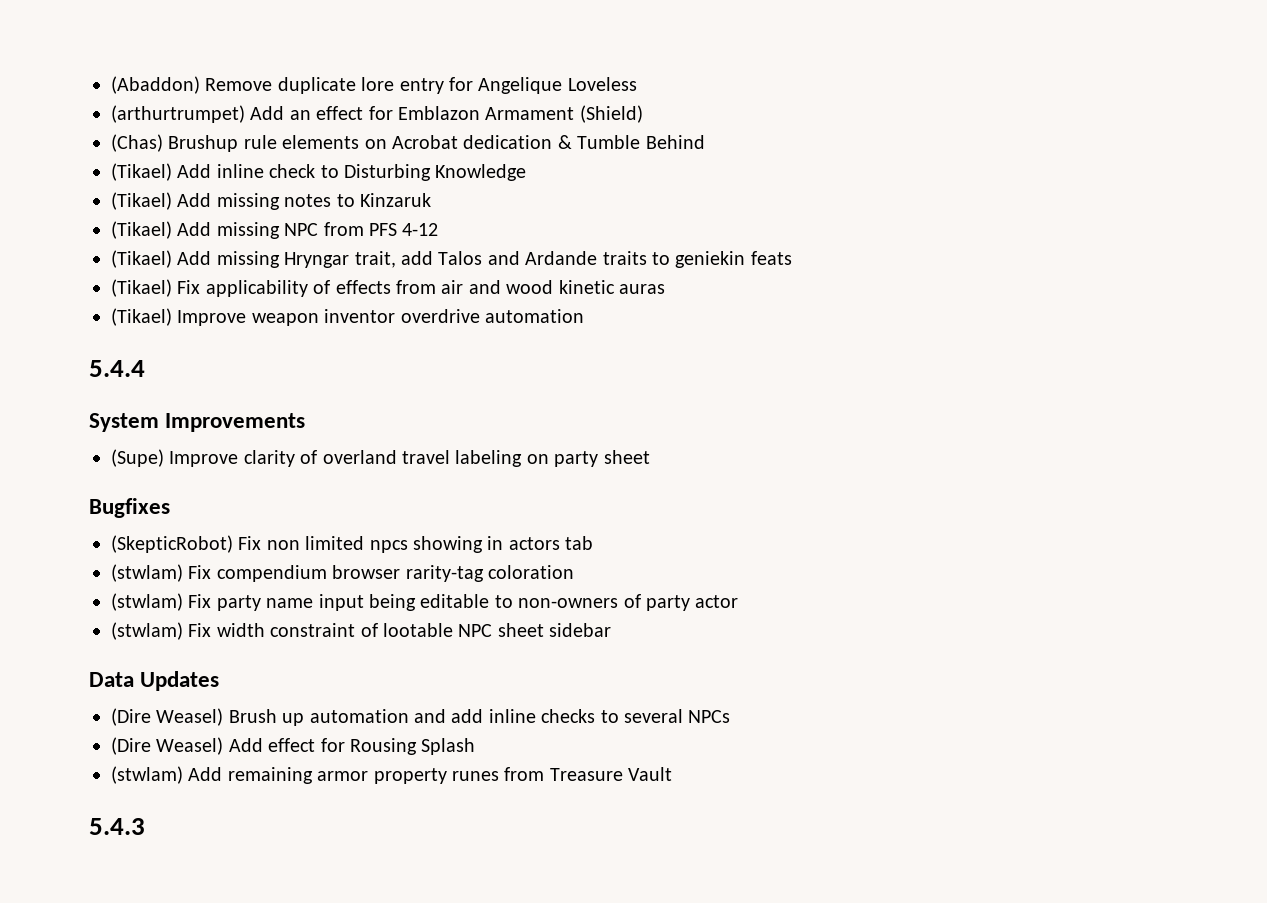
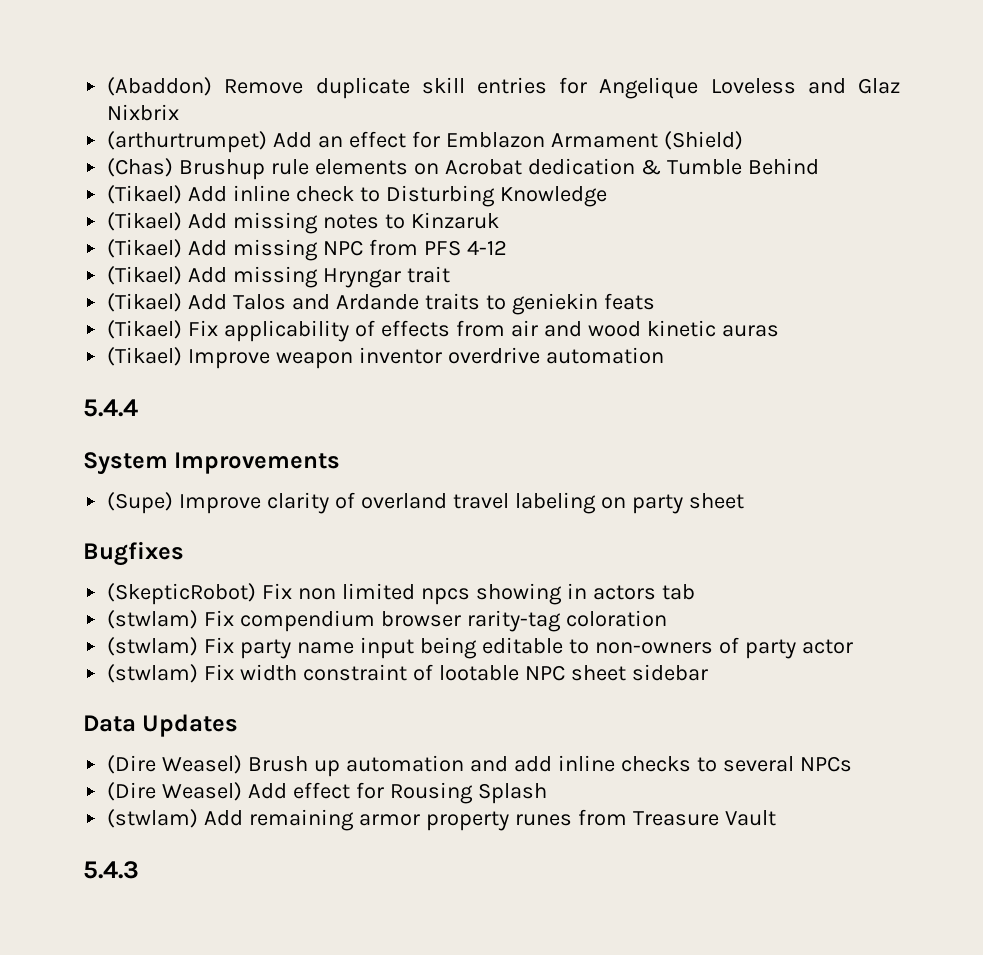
- (Abaddon) Remove duplicate lore entry for Angelique Loveless
+ (Abaddon) Remove duplicate skill entries for Angelique Loveless and Glaz Nixbrix
- (Tikael) Add missing Hryngar trait, add Talos and Ardande traits to geniekin feats
+ (Tikael) Add missing Hryngar trait
+ (Tikael) Add Talos and Ardande traits to geniekin feats

